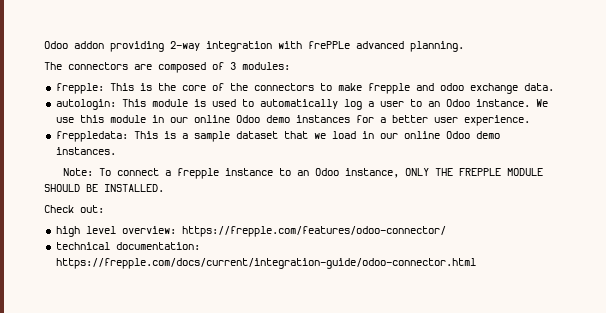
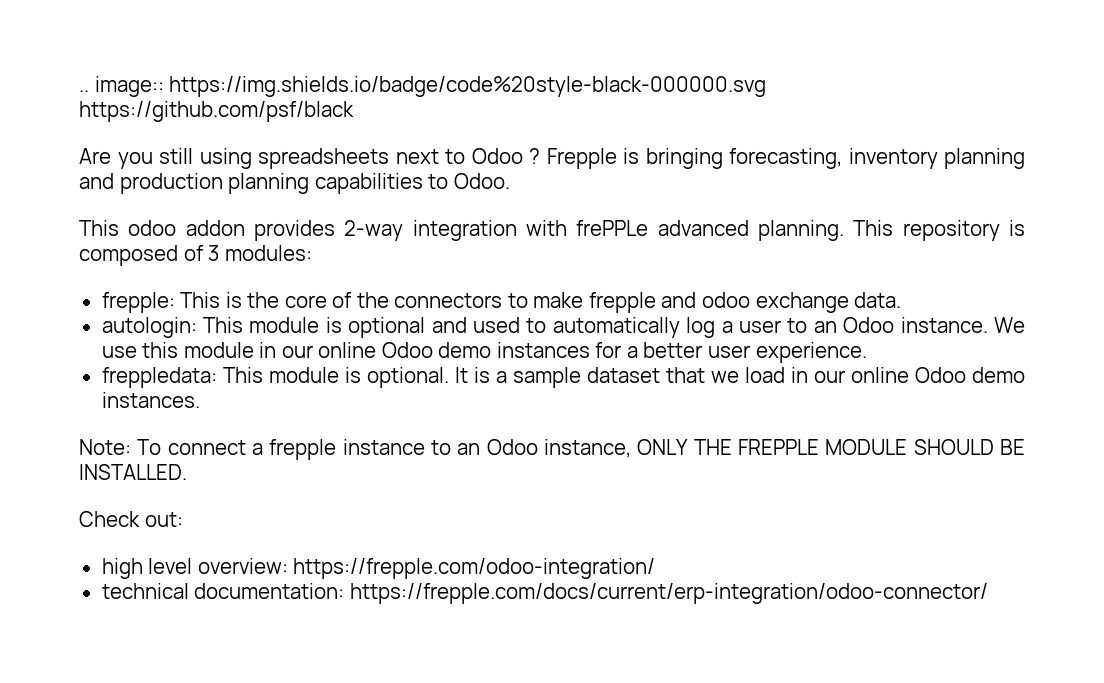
- Odoo addon providing 2-way integration with frePPLe advanced planning.
- The connectors are composed of 3 modules:
+ .. image:: https://img.shields.io/badge/code%20style-black-000000.svg https://github.com/psf/black
+ Are you still using spreadsheets next to Odoo ? Frepple is bringing forecasting, inventory planning and production planning capabilities to Odoo.
+ This odoo addon provides 2-way integration with frePPLe advanced planning. This repository is composed of 3 modules:
- autologin: This module is used to automatically log a user to an Odoo instance.
+ autologin: This module is optional and used to automatically log a user to an Odoo instance.
- freppledata: This is a sample dataset that we load in our online Odoo demo instances.
+ freppledata: This module is optional. It is a sample dataset that we load in our online Odoo demo instances.
- high level overview: https://frepple.com/features/odoo-connector/
+ high level overview: https://frepple.com/odoo-integration/
- technical documentation: https://frepple.com/docs/current/integration-guide/odoo-connector.html
+ technical documentation: https://frepple.com/docs/current/erp-integration/odoo-connector/

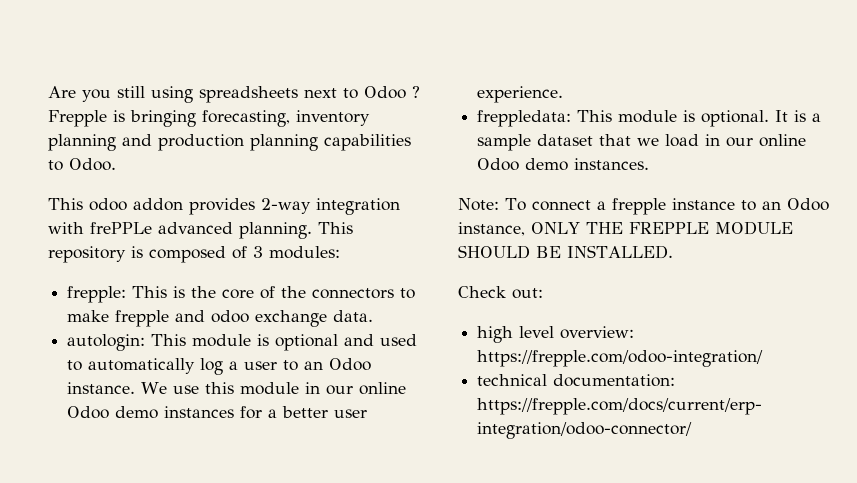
- .. image:: https://img.shields.io/badge/code%20style-black-000000.svg https://github.com/psf/black

